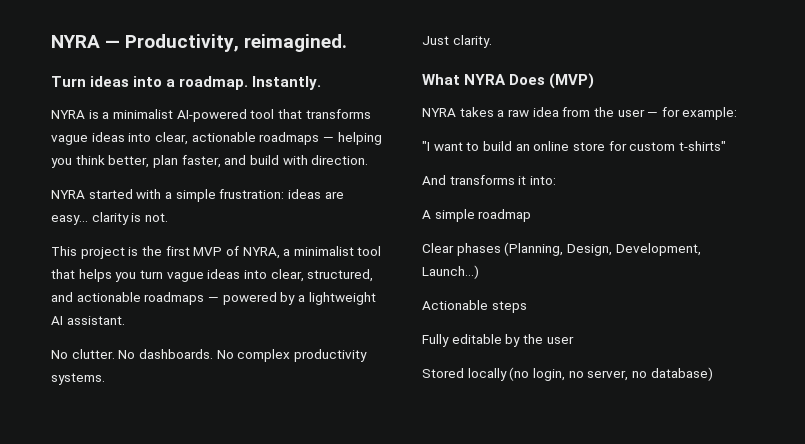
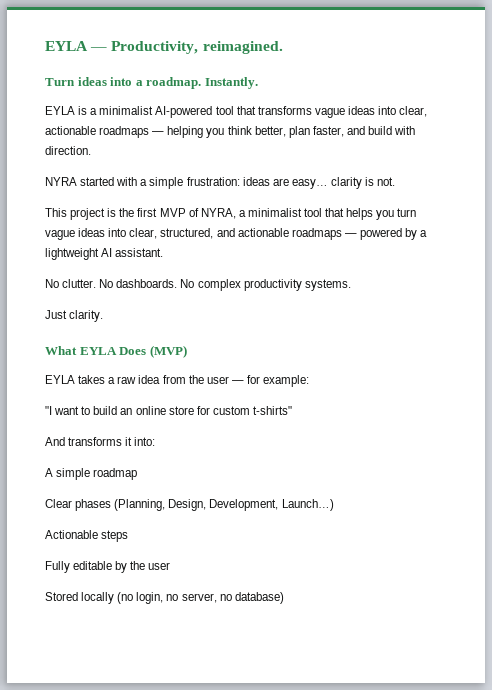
- NYRA — Productivity, reimagined.
+ EYLA — Productivity, reimagined.
- NYRA is a minimalist AI-powered tool that transforms vague ideas into clear, actionable roadmaps — helping you think better, plan faster, and build with direction.
+ EYLA is a minimalist AI-powered tool that transforms vague ideas into clear, actionable roadmaps — helping you think better, plan faster, and build with direction.
- What NYRA Does (MVP)
+ What EYLA Does (MVP)
- NYRA takes a raw idea from the user — for example:
+ EYLA takes a raw idea from the user — for example:

